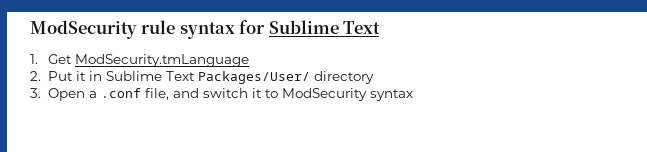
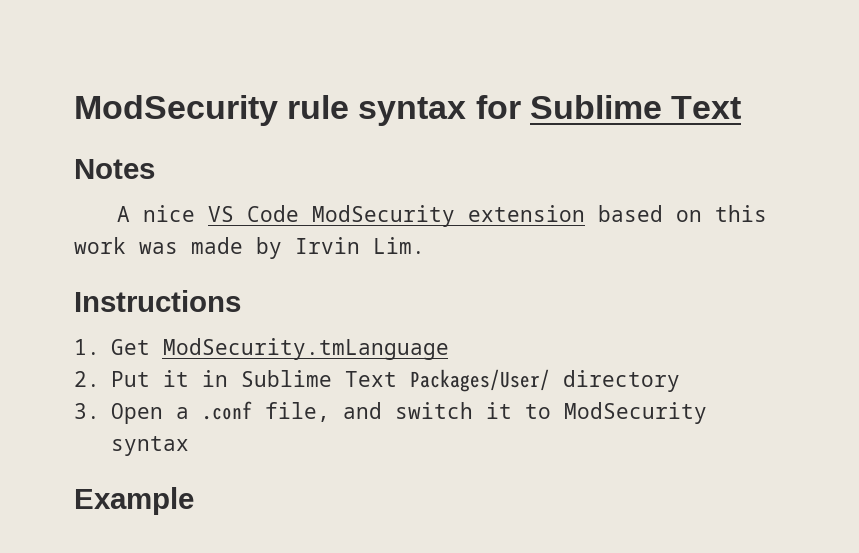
+ Notes
+ A nice VS Code ModSecurity extension based on this work was made by Irvin Lim.
+ Instructions
+ Example

